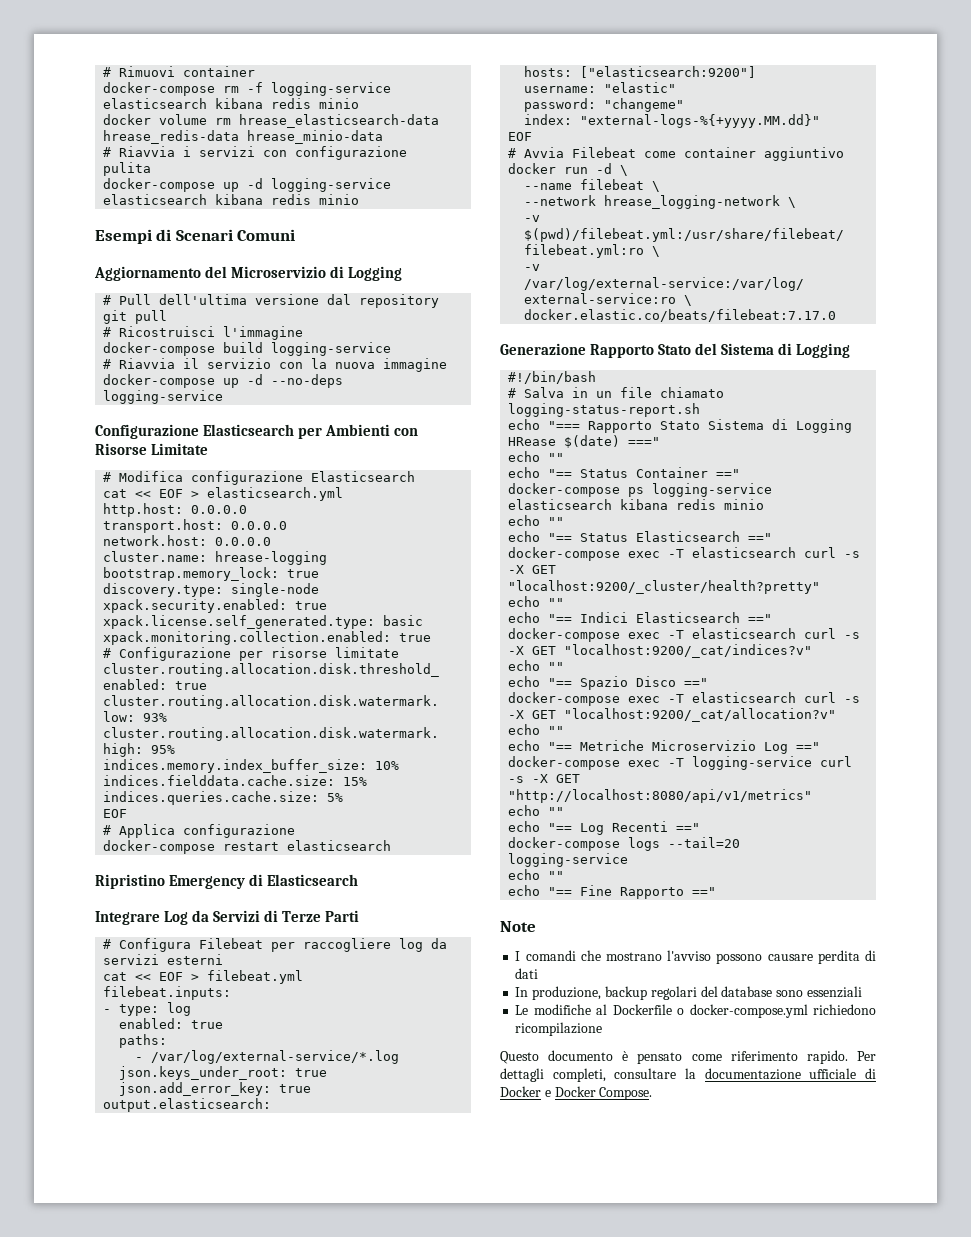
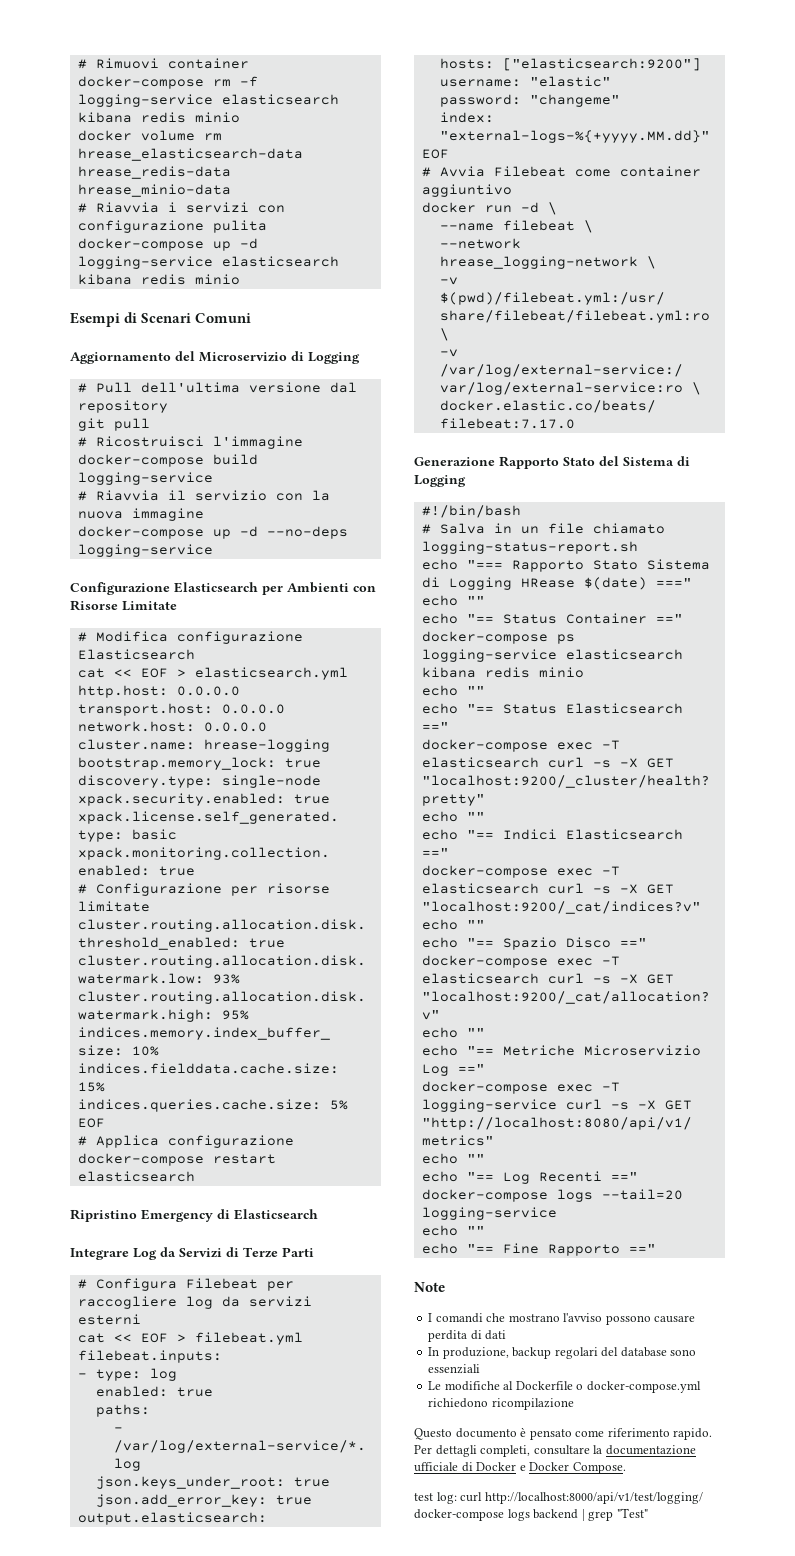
+ test log: curl http://localhost:8000/api/v1/test/logging/ docker-compose logs backend | grep "Test"

